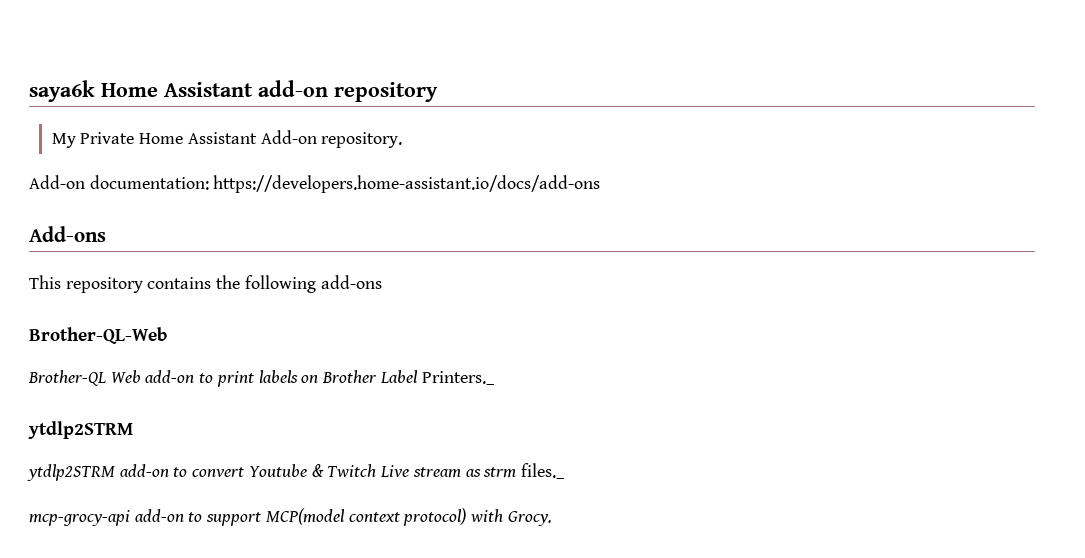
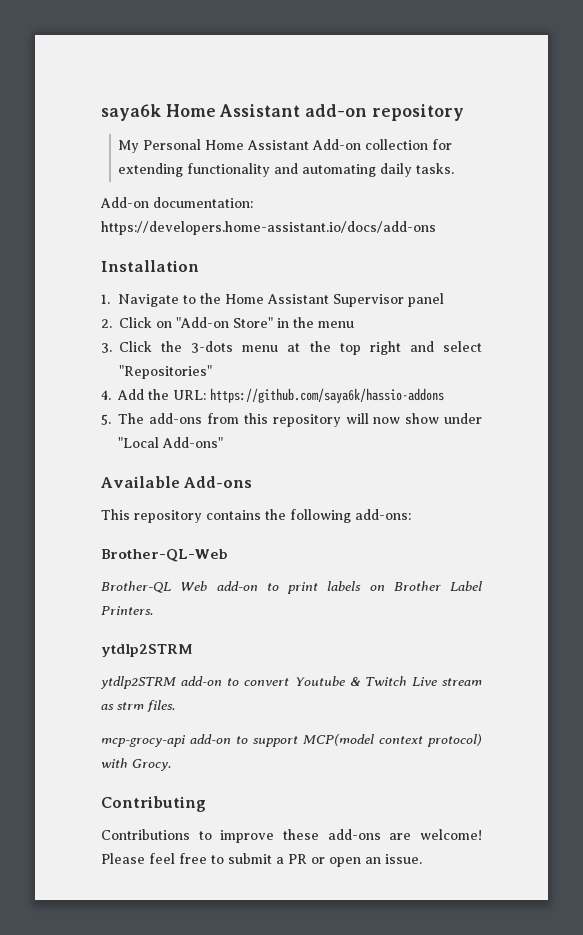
- My Private Home Assistant Add-on repository.
+ My Personal Home Assistant Add-on collection for extending functionality and automating daily tasks.
  Add-on documentation: https://developers.home-assistant.io/docs/add-ons
- Add-ons
+ Installation
+ 1. Navigate to the Home Assistant Supervisor panel
+ 2. Click on "Add-on Store" in the menu
+ 3. Click the 3-dots menu at the top right and select "Repositories"
+ 4. Add the URL: https://github.com/saya6k/hassio-addons
+ 5. The add-ons from this repository will now show under "Local Add-ons"
+ Available Add-ons
- This repository contains the following add-ons
+ This repository contains the following add-ons:
- Brother-QL Web add-on to print labels on Brother Label Printers._
+ Brother-QL Web add-on to print labels on Brother Label Printers.
- ytdlp2STRM add-on to convert Youtube & Twitch Live stream as strm files._
+ ytdlp2STRM add-on to convert Youtube & Twitch Live stream as strm files.
+ Contributing
+ Contributions to improve these add-ons are welcome! Please feel free to submit a PR or open an issue.

